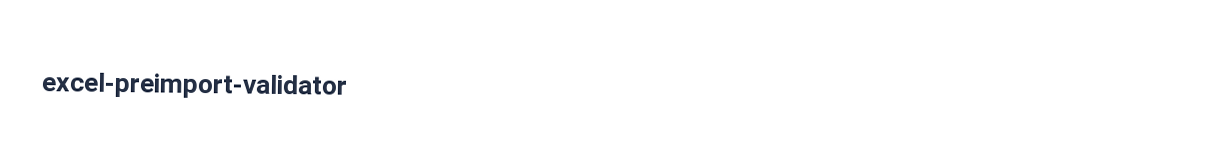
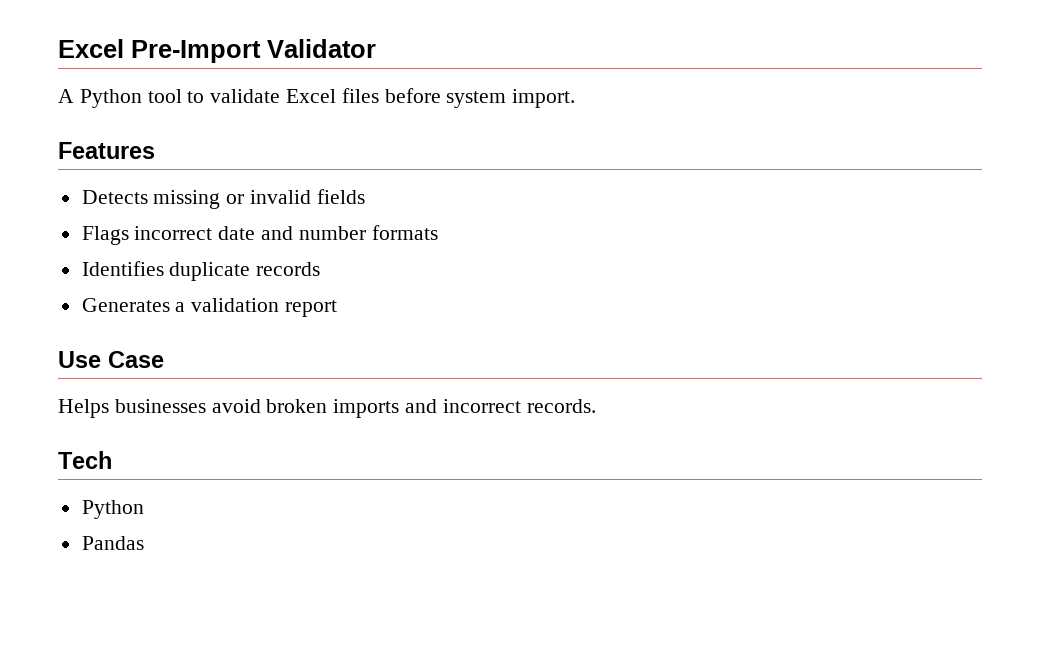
- excel-preimport-validator
+ Excel Pre-Import Validator
+ A Python tool to validate Excel files before system import.
+ Features
+ Detects missing or invalid fields
+ Flags incorrect date and number formats
+ Identifies duplicate records
+ Generates a validation report
+ Use Case
+ Helps businesses avoid broken imports and incorrect records.
+ Tech
+ Python
+ Pandas

